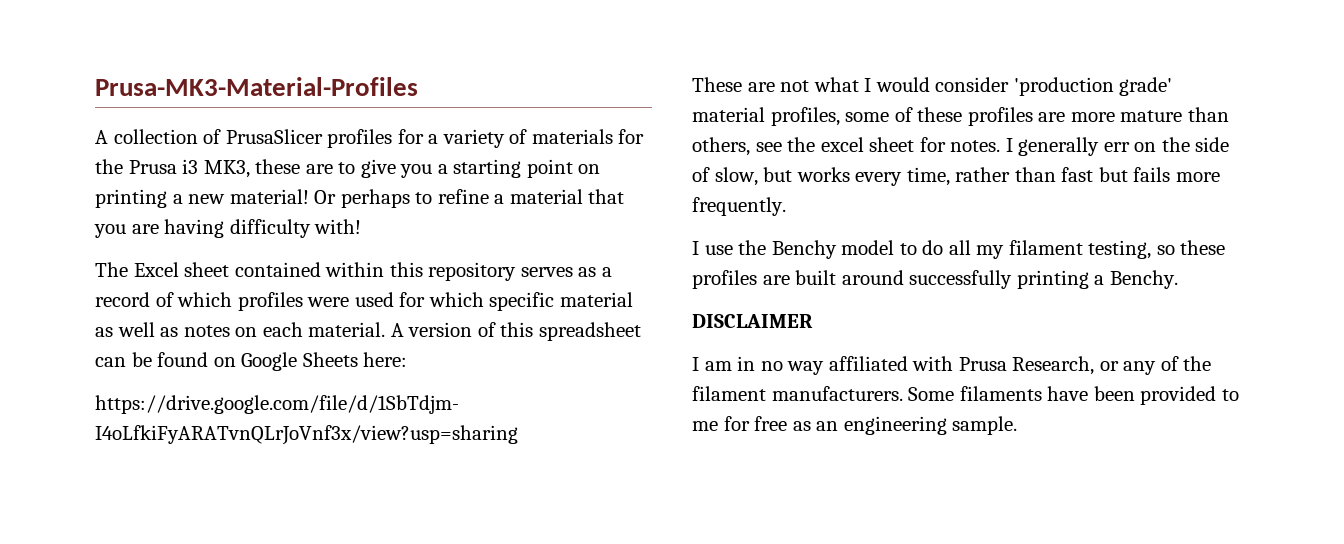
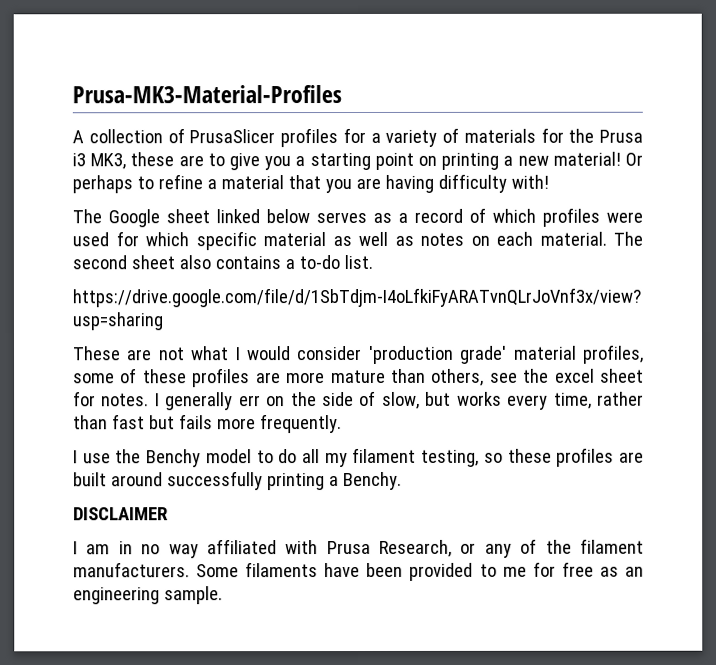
- The Excel sheet contained within this repository serves as a record of which profiles were used for which specific material as well as notes on each material.
+ The Google sheet linked below serves as a record of which profiles were used for which specific material as well as notes on each material.
- A version of this spreadsheet can be found on Google Sheets here:
+ The second sheet also contains a to-do list.

